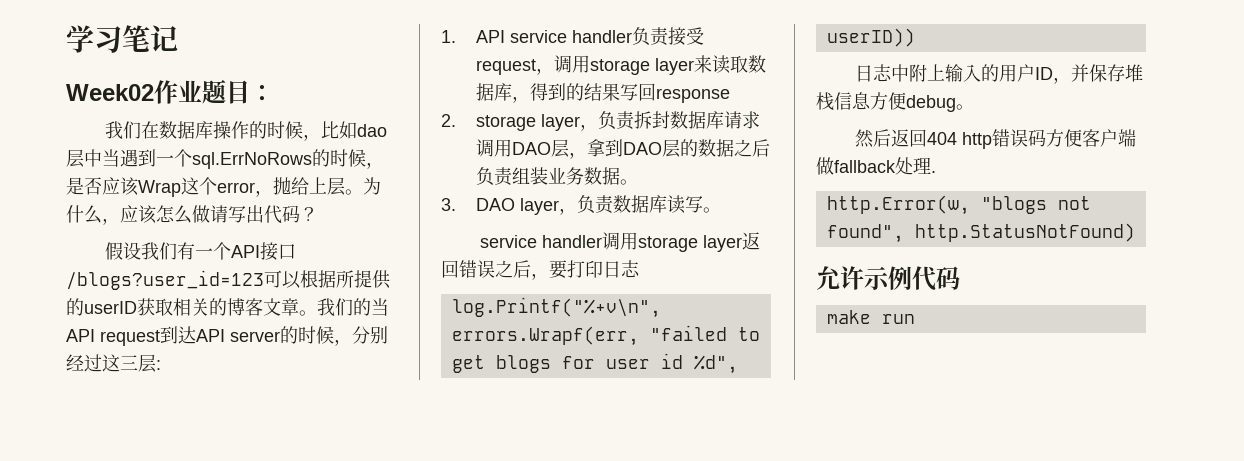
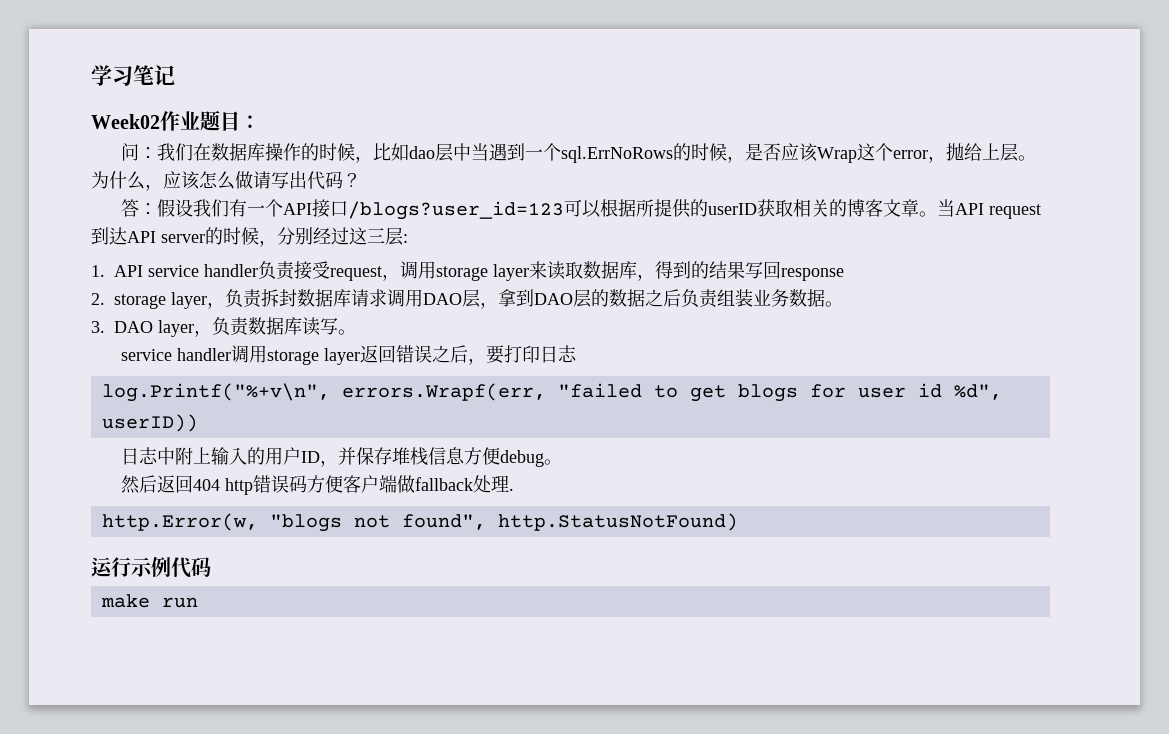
- 我们在数据库操作的时候，比如dao层中当遇到一个sql.ErrNoRows的时候，是否应该Wrap这个error，抛给上层。
+ 问：我们在数据库操作的时候，比如dao层中当遇到一个sql.ErrNoRows的时候，是否应该Wrap这个error，抛给上层。
- 假设我们有一个API接口/blogs?user_id=123可以根据所提供的userID获取相关的博客文章。
+ 答：假设我们有一个API接口/blogs?user_id=123可以根据所提供的userID获取相关的博客文章。
- 我们的当API request到达API server的时候，分别经过这三层:
+ 当API request到达API server的时候，分别经过这三层:
- 允许示例代码
+ 运行示例代码

